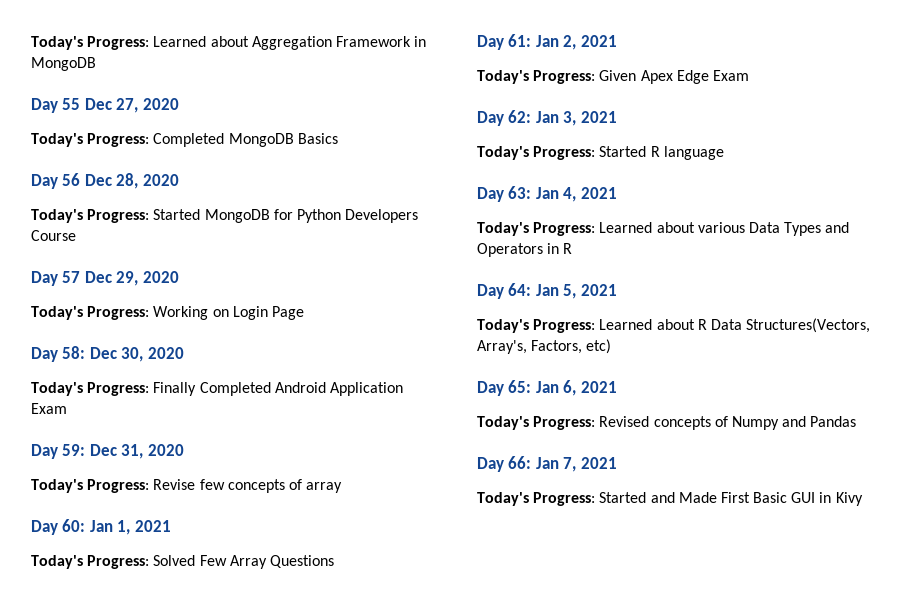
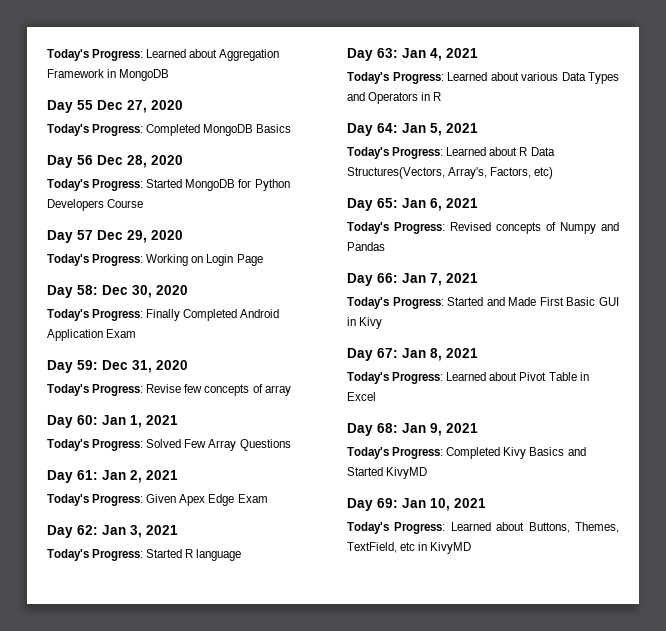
+ Day 67: Jan 8, 2021
+ Today's Progress: Learned about Pivot Table in Excel
+ Day 68: Jan 9, 2021
+ Today's Progress: Completed Kivy Basics and Started KivyMD
+ Day 69: Jan 10, 2021
+ Today's Progress: Learned about Buttons, Themes, TextField, etc in KivyMD

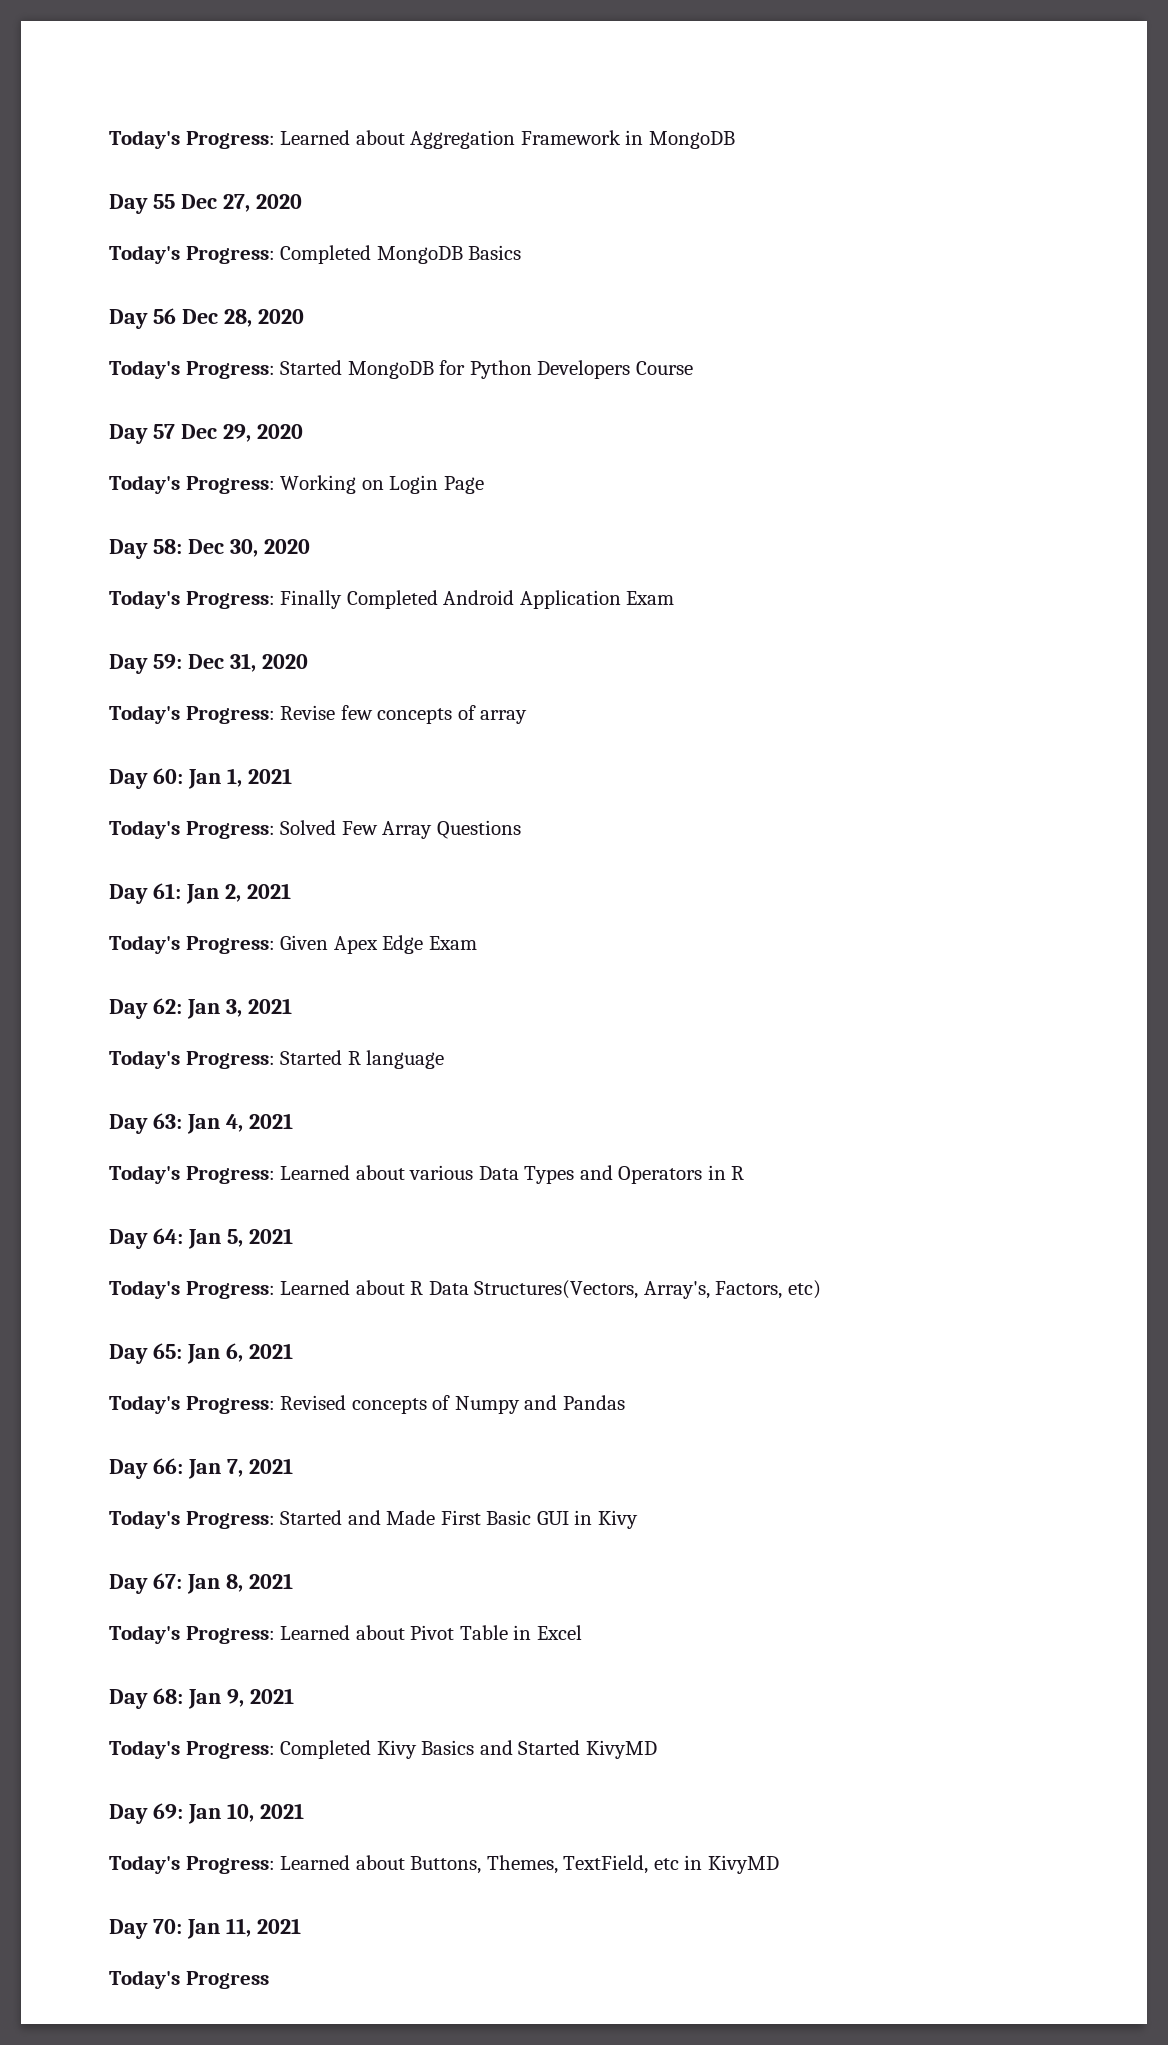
+ Day 70: Jan 11, 2021
+ Today's Progress

